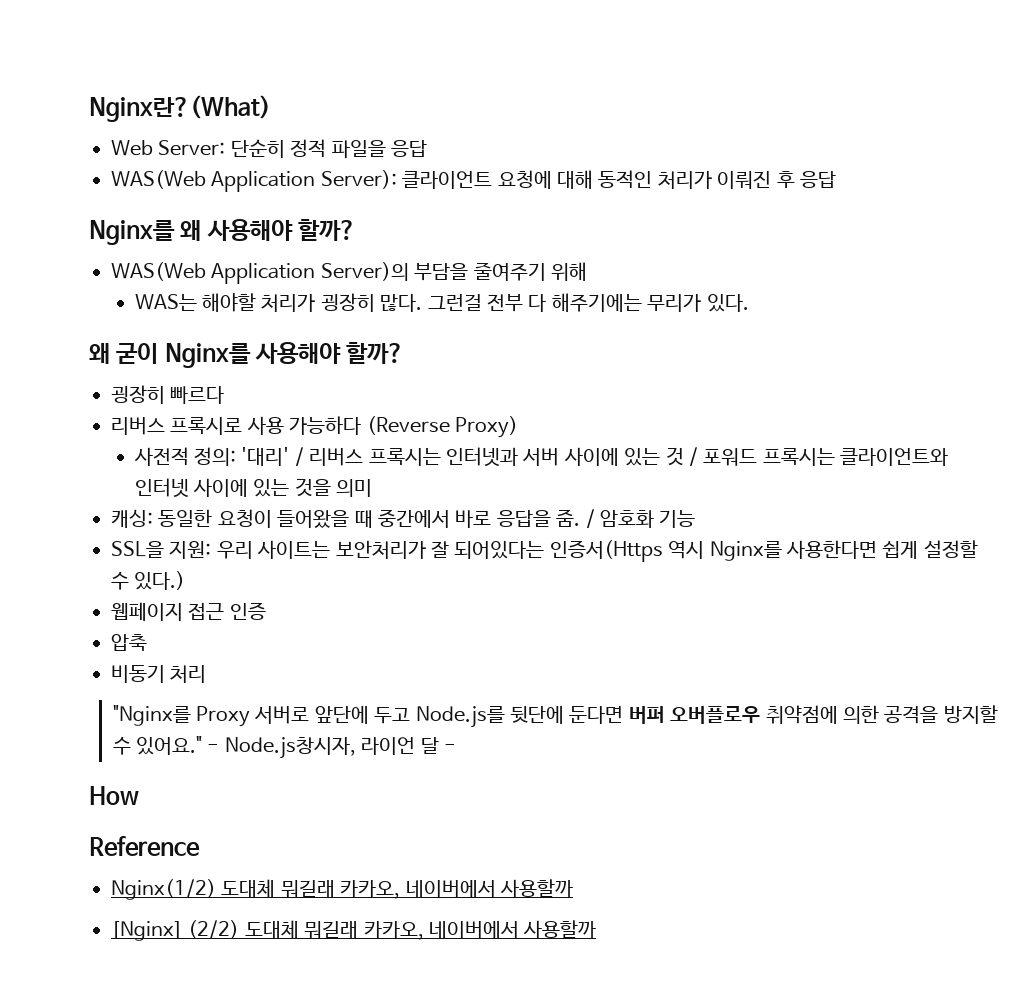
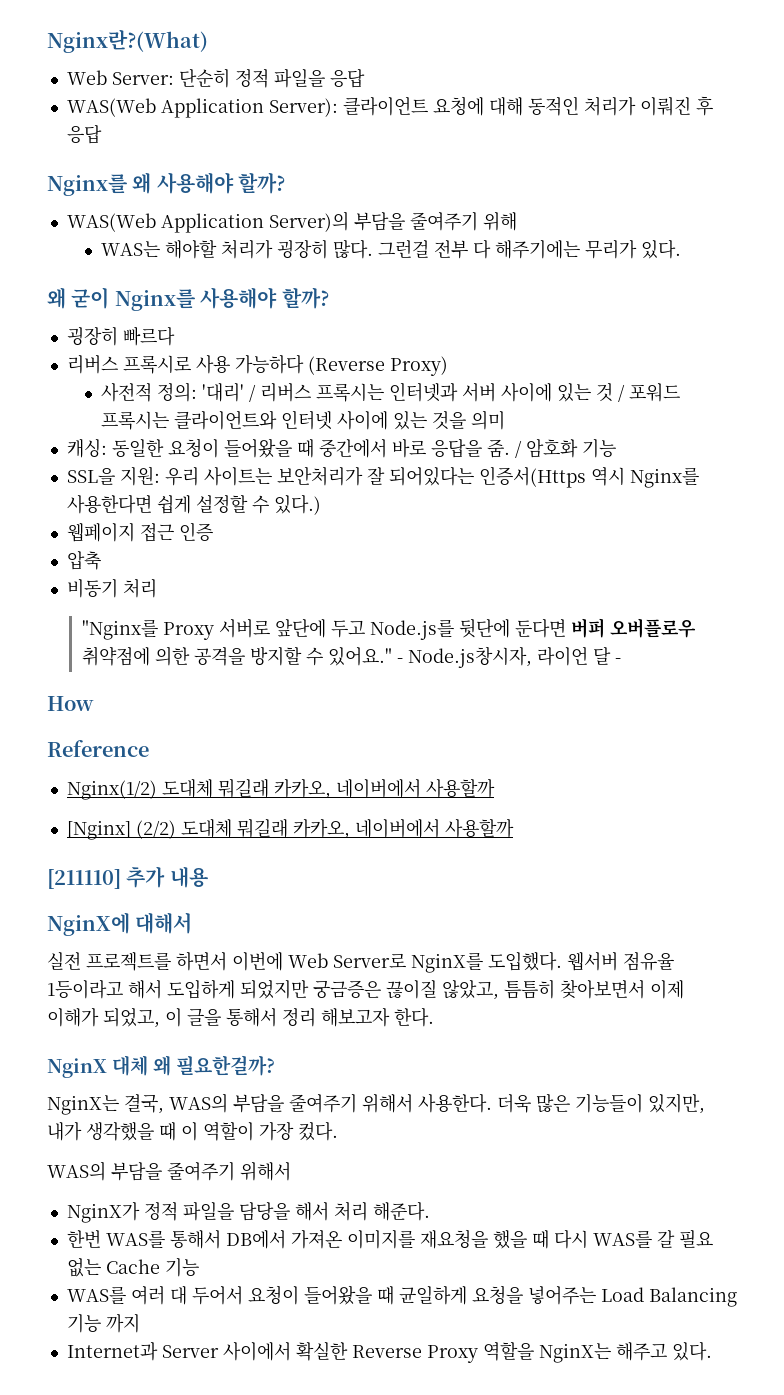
+ [211110] 추가 내용
+ NginX에 대해서
+ 실전 프로젝트를 하면서 이번에 Web Server로 NginX를 도입했다. 웹서버 점유율 1등이라고 해서 도입하게 되었지만 궁금증은 끊이질 않았고, 틈틈히 찾아보면서 이제 이해가 되었고, 이 글을 통해서 정리 해보고자 한다.
+ NginX 대체 왜 필요한걸까?
+ NginX는 결국, WAS의 부담을 줄여주기 위해서 사용한다. 더욱 많은 기능들이 있지만, 내가 생각했을 때 이 역할이 가장 컸다.
+ WAS의 부담을 줄여주기 위해서
+ NginX가 정적 파일을 담당을 해서 처리 해준다.
+ 한번 WAS를 통해서 DB에서 가져온 이미지를 재요청을 했을 때 다시 WAS를 갈 필요 없는 Cache 기능
+ WAS를 여러 대 두어서 요청이 들어왔을 때 균일하게 요청을 넣어주는 Load Balancing 기능 까지
+ Internet과 Server 사이에서 확실한 Reverse Proxy 역할을 NginX는 해주고 있다.

